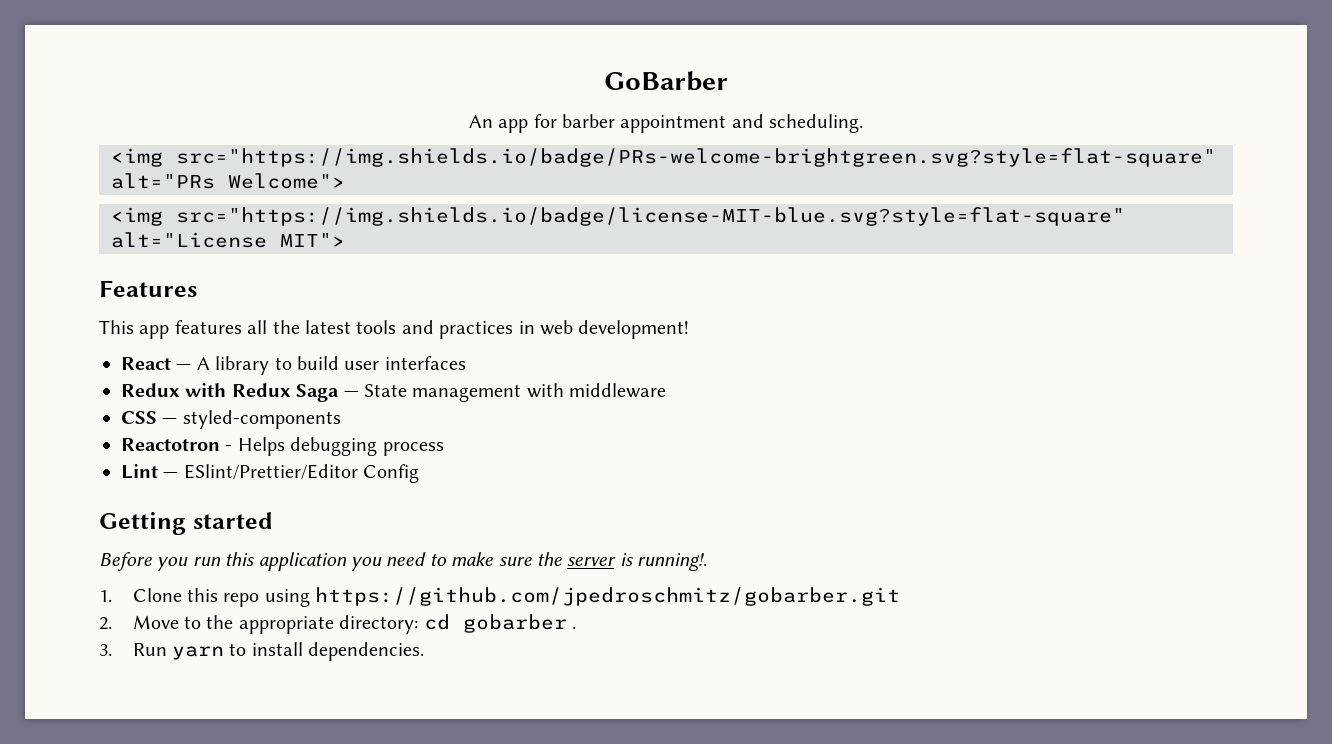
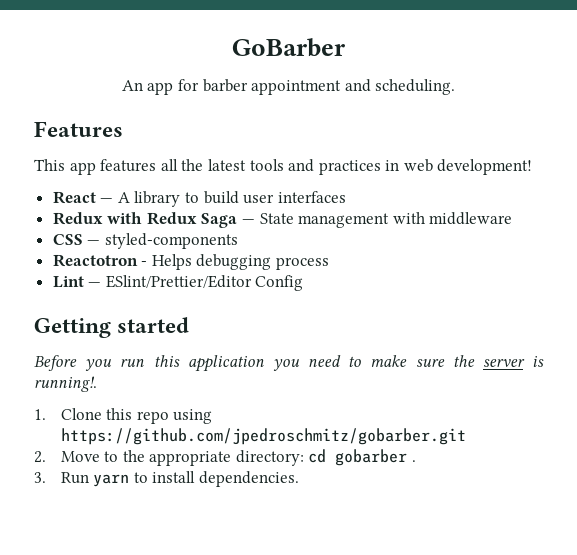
- <img src="https://img.shields.io/badge/PRs-welcome-brightgreen.svg?style=flat-square" alt="PRs Welcome">
- <img src="https://img.shields.io/badge/license-MIT-blue.svg?style=flat-square" alt="License MIT">

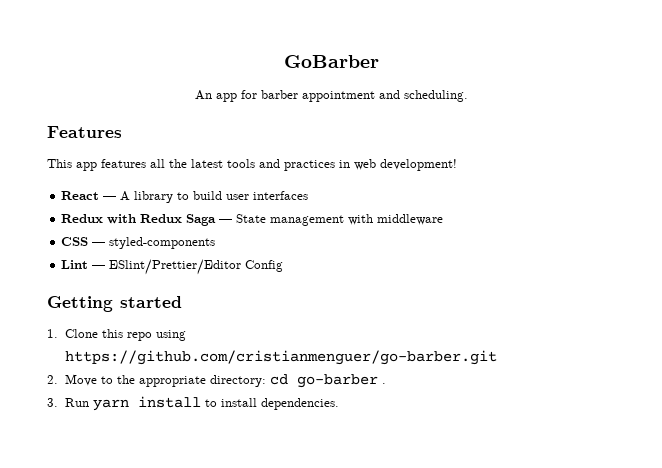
- Reactotron - Helps debugging process
- Before you run this application you need to make sure the server is running!.
- 1. Clone this repo using https://github.com/jpedroschmitz/gobarber.git
+ 1. Clone this repo using https://github.com/cristianmenguer/go-barber.git
- 2. Move to the appropriate directory: cd gobarber .
+ 2. Move to the appropriate directory: cd go-barber .
- 3. Run yarn to install dependencies.
+ 3. Run yarn install to install dependencies.

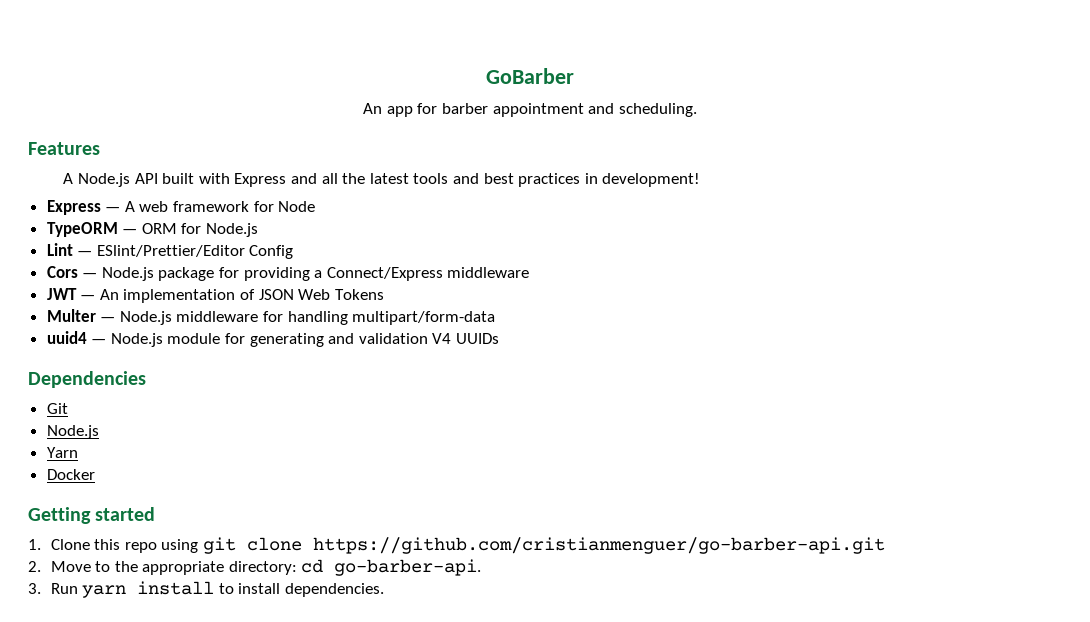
- This app features all the latest tools and practices in web development!
+ A Node.js API built with Express and all the latest tools and best practices in development!
- React — A library to build user interfaces
- Redux with Redux Saga — State management with middleware
- CSS — styled-components
+ Express — A web framework for Node
+ TypeORM — ORM for Node.js
  Lint — ESlint/Prettier/Editor Config
+ Cors — Node.js package for providing a Connect/Express middleware
+ JWT — An implementation of JSON Web Tokens
+ Multer — Node.js middleware for handling multipart/form-data
+ uuid4 — Node.js module for generating and validation V4 UUIDs
+ Dependencies
+ Git
+ Node.js
+ Yarn
+ Docker
- 1. Clone this repo using https://github.com/cristianmenguer/go-barber.git
+ 1. Clone this repo using git clone https://github.com/cristianmenguer/go-barber-api.git
- 2. Move to the appropriate directory: cd go-barber .
+ 2. Move to the appropriate directory: cd go-barber-api.

